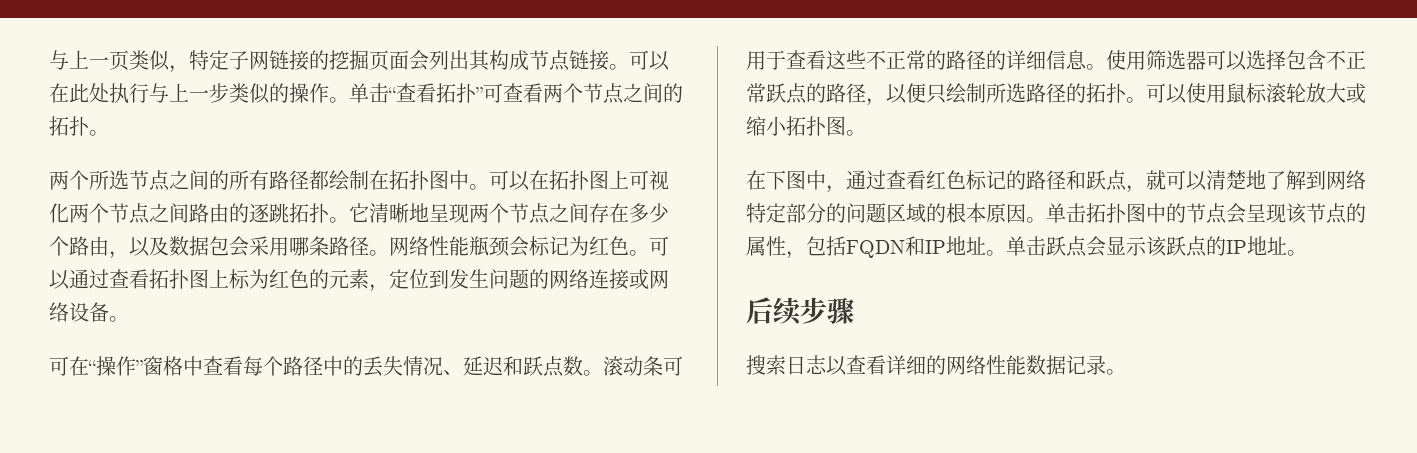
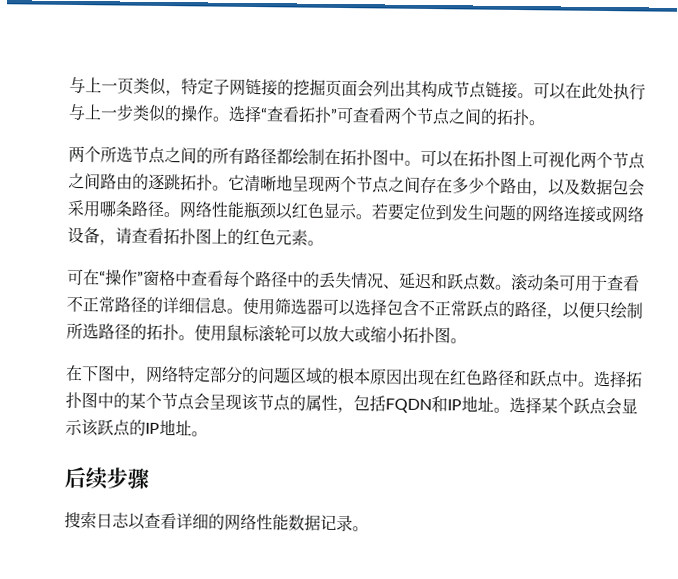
- 单击“查看拓扑”可查看两个节点之间的拓扑。
+ 选择“查看拓扑”可查看两个节点之间的拓扑。
- 网络性能瓶颈会标记为红色。可以通过查看拓扑图上标为红色的元素，定位到发生问题的网络连接或网络设备。
+ 网络性能瓶颈以红色显示。若要定位到发生问题的网络连接或网络设备，请查看拓扑图上的红色元素。
- 滚动条可用于查看这些不正常的路径的详细信息。
+ 滚动条可用于查看不正常路径的详细信息。
- 可以使用鼠标滚轮放大或缩小拓扑图。
+ 使用鼠标滚轮可以放大或缩小拓扑图。
- 在下图中，通过查看红色标记的路径和跃点，就可以清楚地了解到网络特定部分的问题区域的根本原因。单击拓扑图中的节点会呈现该节点的属性，包括FQDN和IP地址。
+ 在下图中，网络特定部分的问题区域的根本原因出现在红色路径和跃点中。选择拓扑图中的某个节点会呈现该节点的属性，包括FQDN和IP地址。
- 单击跃点会显示该跃点的IP地址。
+ 选择某个跃点会显示该跃点的IP地址。

